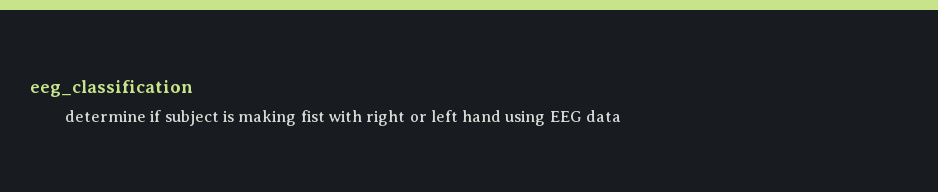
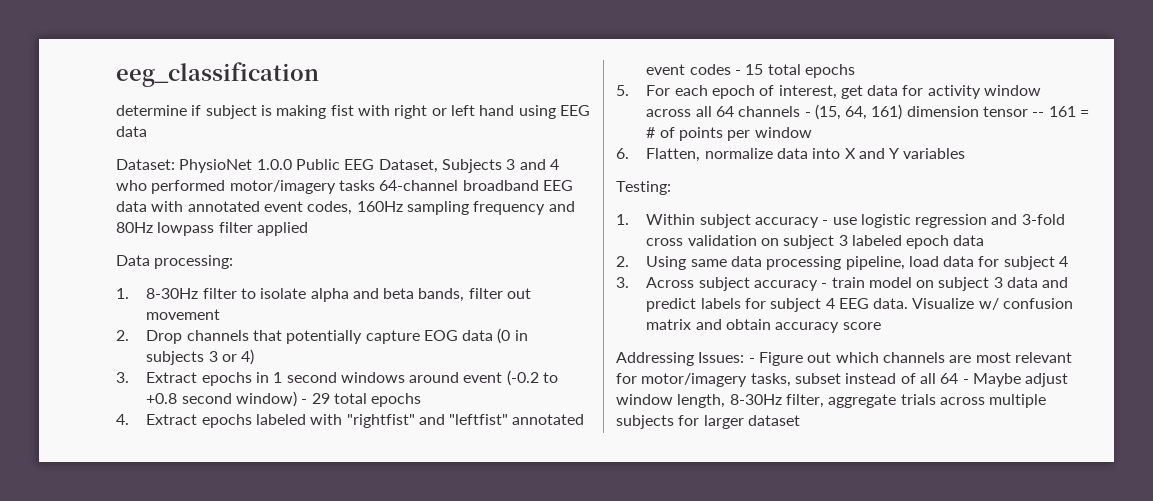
+ Dataset: PhysioNet 1.0.0 Public EEG Dataset, Subjects 3 and 4 who performed motor/imagery tasks 64-channel broadband EEG data with annotated event codes, 160Hz sampling frequency and 80Hz lowpass filter applied
+ Data processing:
+ 1. 8-30Hz filter to isolate alpha and beta bands, filter out movement
+ 2. Drop channels that potentially capture EOG data (0 in subjects 3 or 4)
+ 3. Extract epochs in 1 second windows around event (-0.2 to +0.8 second window) - 29 total epochs
+ 4. Extract epochs labeled with "rightfist" and "leftfist" annotated event codes - 15 total epochs
+ 5. For each epoch of interest, get data for activity window across all 64 channels - (15, 64, 161) dimension tensor -- 161 = # of points per window
+ 6. Flatten, normalize data into X and Y variables
+ Testing:
+ 1. Within subject accuracy - use logistic regression and 3-fold cross validation on subject 3 labeled epoch data
+ 2. Using same data processing pipeline, load data for subject 4
+ 3. Across subject accuracy - train model on subject 3 data and predict labels for subject 4 EEG data. Visualize w/ confusion matrix and obtain accuracy score
+ Addressing Issues: - Figure out which channels are most relevant for motor/imagery tasks, subset instead of all 64 - Maybe adjust window length, 8-30Hz filter, aggregate trials across multiple subjects for larger dataset

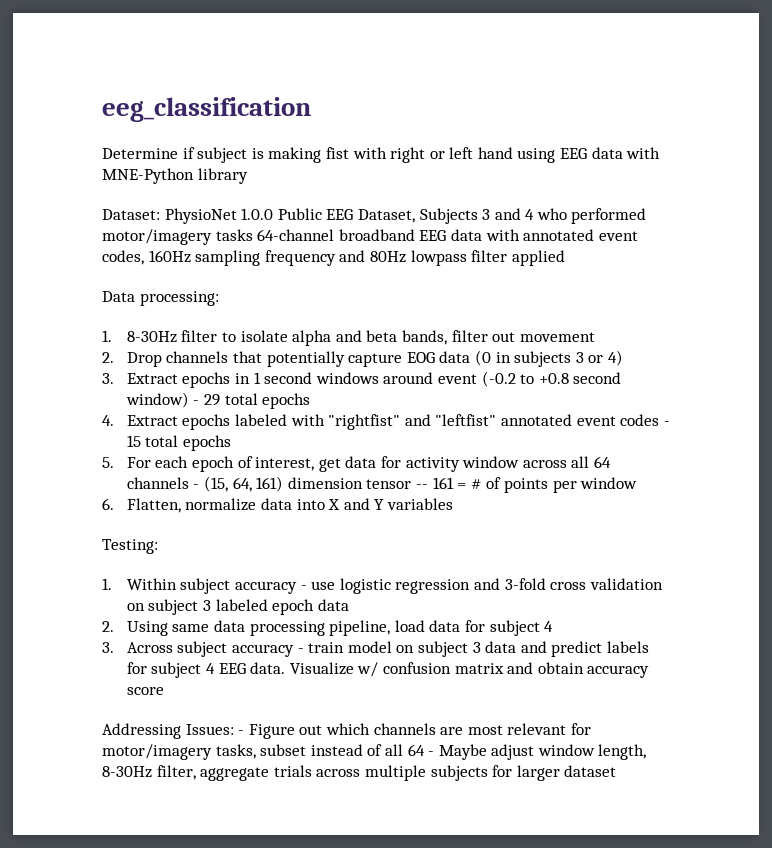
- determine if subject is making fist with right or left hand using EEG data
+ Determine if subject is making fist with right or left hand using EEG data with MNE-Python library

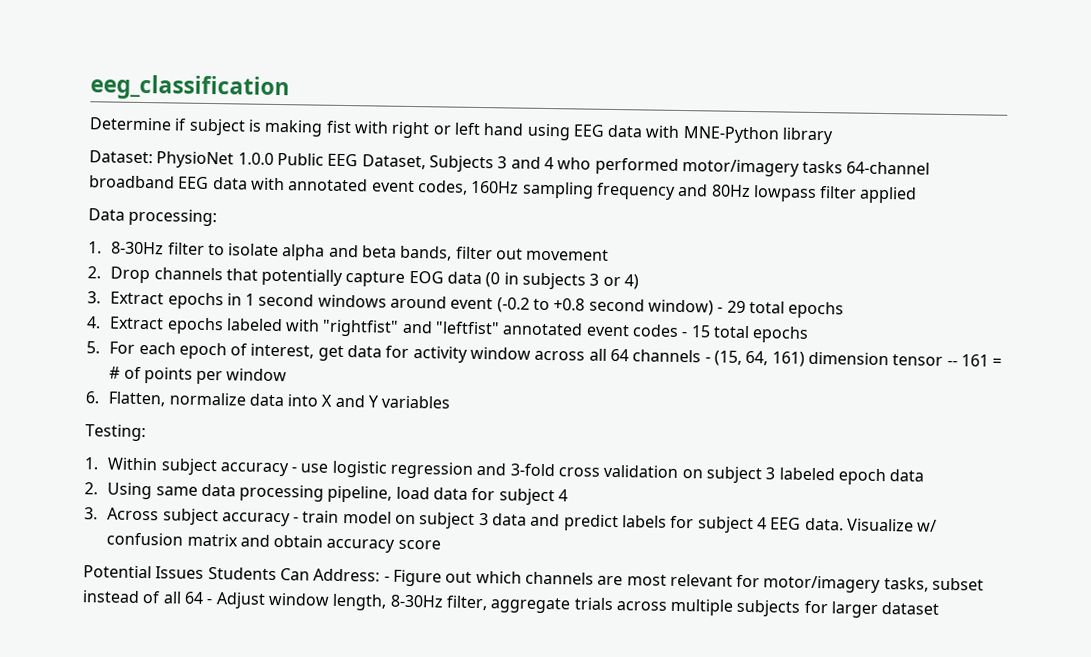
- Addressing Issues: - Figure out which channels are most relevant for motor/imagery tasks, subset instead of all 64 - Maybe adjust window length, 8-30Hz filter, aggregate trials across multiple subjects for larger dataset
+ Potential Issues Students Can Address: - Figure out which channels are most relevant for motor/imagery tasks, subset instead of all 64 - Adjust window length, 8-30Hz filter, aggregate trials across multiple subjects for larger dataset

